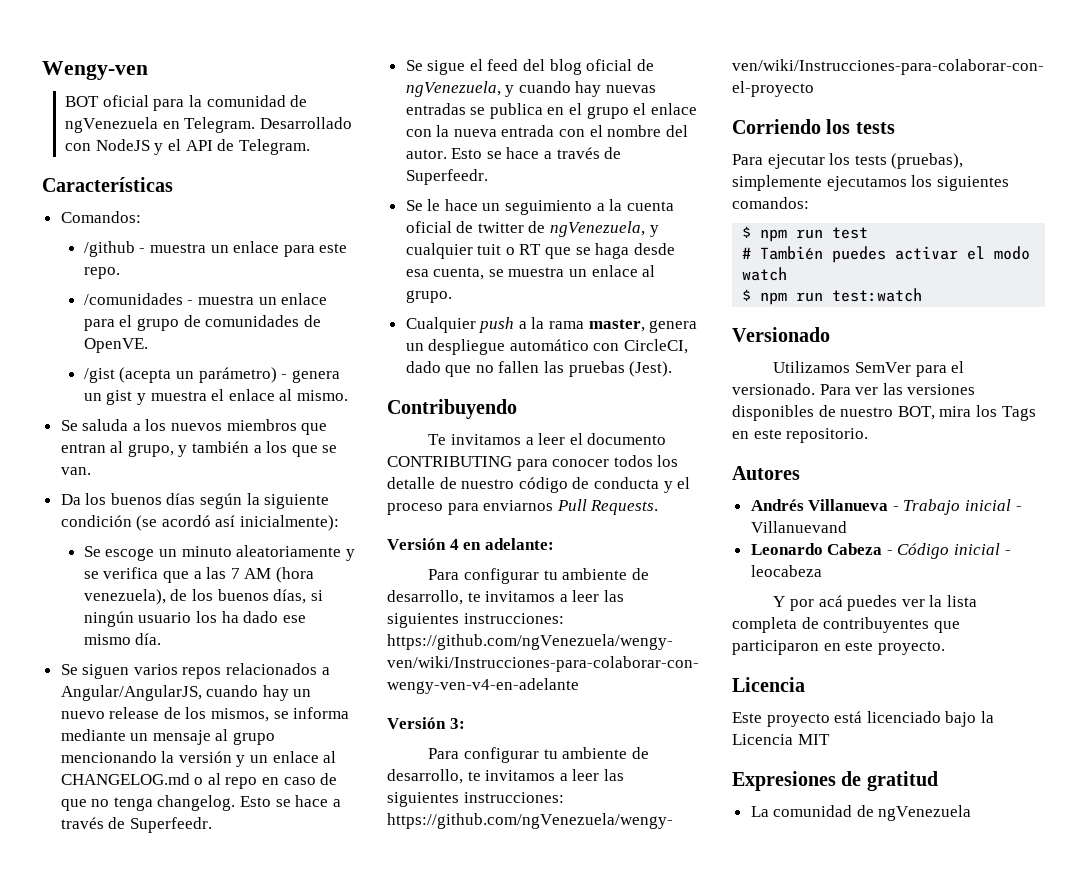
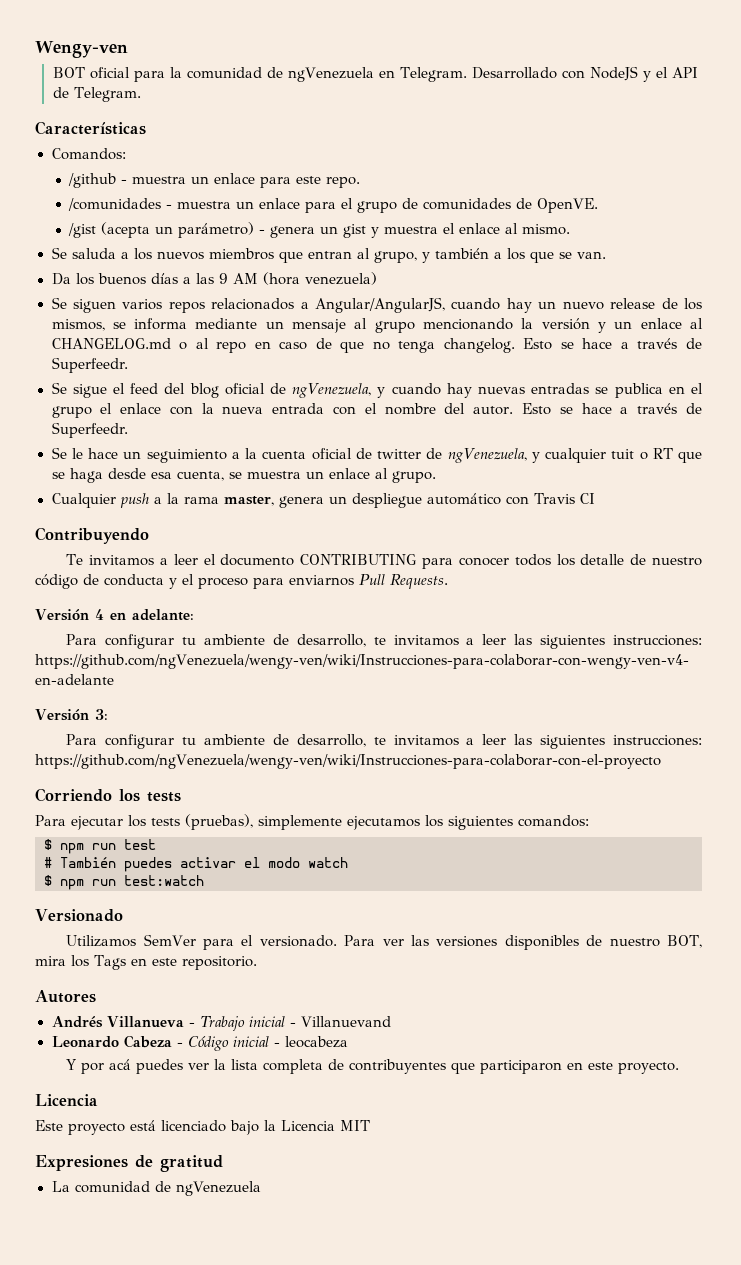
- Da los buenos días según la siguiente condición (se acordó así inicialmente):
- Se escoge un minuto aleatoriamente y se verifica que a las 7 AM (hora venezuela), de los buenos días, si ningún usuario los ha dado ese mismo día.
+ Da los buenos días a las 9 AM (hora venezuela)
- Cualquier push a la rama master, genera un despliegue automático con CircleCI, dado que no fallen las pruebas (Jest).
+ Cualquier push a la rama master, genera un despliegue automático con Travis CI

